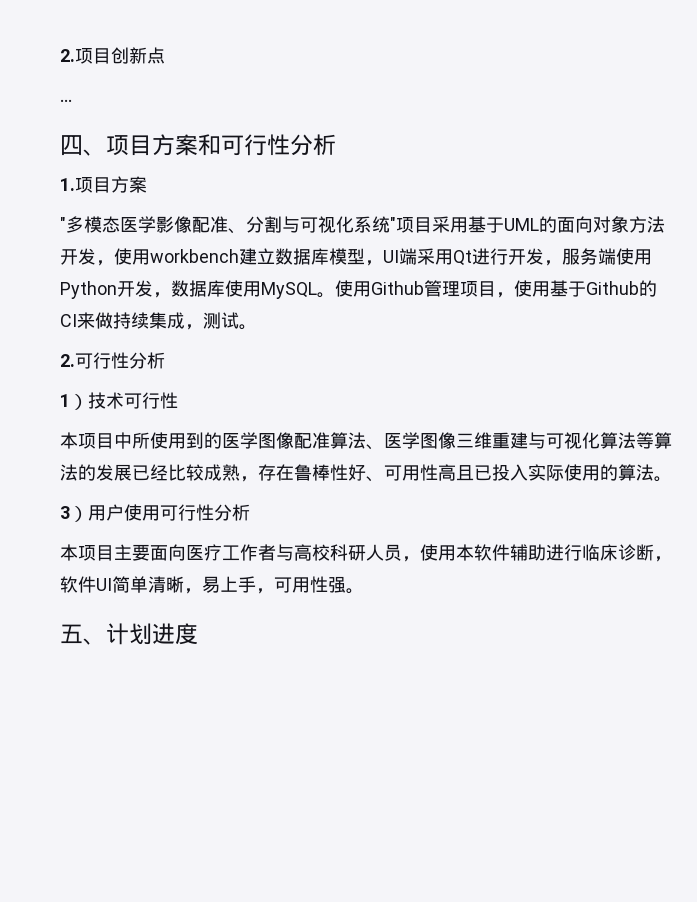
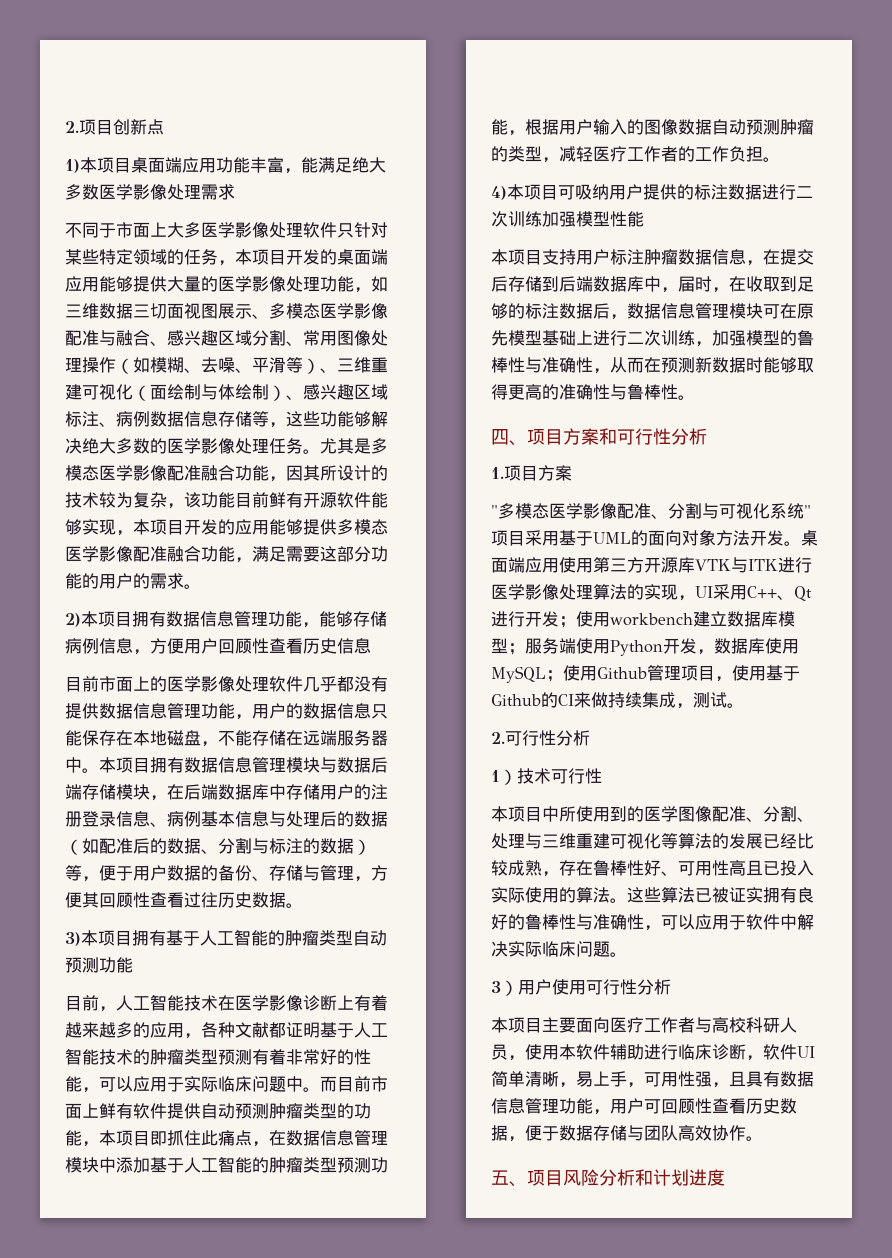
- ...
+ 1)本项目桌面端应用功能丰富，能满足绝大多数医学影像处理需求
+ 不同于市面上大多医学影像处理软件只针对某些特定领域的任务，本项目开发的桌面端应用能够提供大量的医学影像处理功能，如三维数据三切面视图展示、多模态医学影像配准与融合、感兴趣区域分割、常用图像处理操作（如模糊、去噪、平滑等）、三维重建可视化（面绘制与体绘制）、感兴趣区域标注、病例数据信息存储等，这些功能够解决绝大多数的医学影像处理任务。尤其是多模态医学影像配准融合功能，因其所设计的技术较为复杂，该功能目前鲜有开源软件能够实现，本项目开发的应用能够提供多模态医学影像配准融合功能，满足需要这部分功能的用户的需求。
+ 2)本项目拥有数据信息管理功能，能够存储病例信息，方便用户回顾性查看历史信息
+ 目前市面上的医学影像处理软件几乎都没有提供数据信息管理功能，用户的数据信息只能保存在本地磁盘，不能存储在远端服务器中。本项目拥有数据信息管理模块与数据后端存储模块，在后端数据库中存储用户的注册登录信息、病例基本信息与处理后的数据（如配准后的数据、分割与标注的数据）等，便于用户数据的备份、存储与管理，方便其回顾性查看过往历史数据。
+ 3)本项目拥有基于人工智能的肿瘤类型自动预测功能
+ 目前，人工智能技术在医学影像诊断上有着越来越多的应用，各种文献都证明基于人工智能技术的肿瘤类型预测有着非常好的性能，可以应用于实际临床问题中。而目前市面上鲜有软件提供自动预测肿瘤类型的功能，本项目即抓住此痛点，在数据信息管理模块中添加基于人工智能的肿瘤类型预测功能，根据用户输入的图像数据自动预测肿瘤的类型，减轻医疗工作者的工作负担。
+ 4)本项目可吸纳用户提供的标注数据进行二次训练加强模型性能
+ 本项目支持用户标注肿瘤数据信息，在提交后存储到后端数据库中，届时，在收取到足够的标注数据后，数据信息管理模块可在原先模型基础上进行二次训练，加强模型的鲁棒性与准确性，从而在预测新数据时能够取得更高的准确性与鲁棒性。
- "多模态医学影像配准、分割与可视化系统"项目采用基于UML的面向对象方法开发，使用workbench建立数据库模型，UI端采用Qt进行开发，服务端使用Python开发，数据库使用MySQL。使用Github管理项目，使用基于Github的CI来做持续集成，测试。
+ "多模态医学影像配准、分割与可视化系统"项目采用基于UML的面向对象方法开发。桌面端应用使用第三方开源库VTK与ITK进行医学影像处理算法的实现，UI采用C++、Qt进行开发；使用workbench建立数据库模型；服务端使用Python开发，数据库使用MySQL；使用Github管理项目，使用基于Github的CI来做持续集成，测试。
- 本项目中所使用到的医学图像配准算法、医学图像三维重建与可视化算法等算法的发展已经比较成熟，存在鲁棒性好、可用性高且已投入实际使用的算法。
+ 本项目中所使用到的医学图像配准、分割、处理与三维重建可视化等算法的发展已经比较成熟，存在鲁棒性好、可用性高且已投入实际使用的算法。这些算法已被证实拥有良好的鲁棒性与准确性，可以应用于软件中解决实际临床问题。
- 本项目主要面向医疗工作者与高校科研人员，使用本软件辅助进行临床诊断，软件UI简单清晰，易上手，可用性强。
- 五、计划进度
+ 本项目主要面向医疗工作者与高校科研人员，使用本软件辅助进行临床诊断，软件UI简单清晰，易上手，可用性强，且具有数据信息管理功能，用户可回顾性查看历史数据，便于数据存储与团队高效协作。
+ 五、项目风险分析和计划进度

